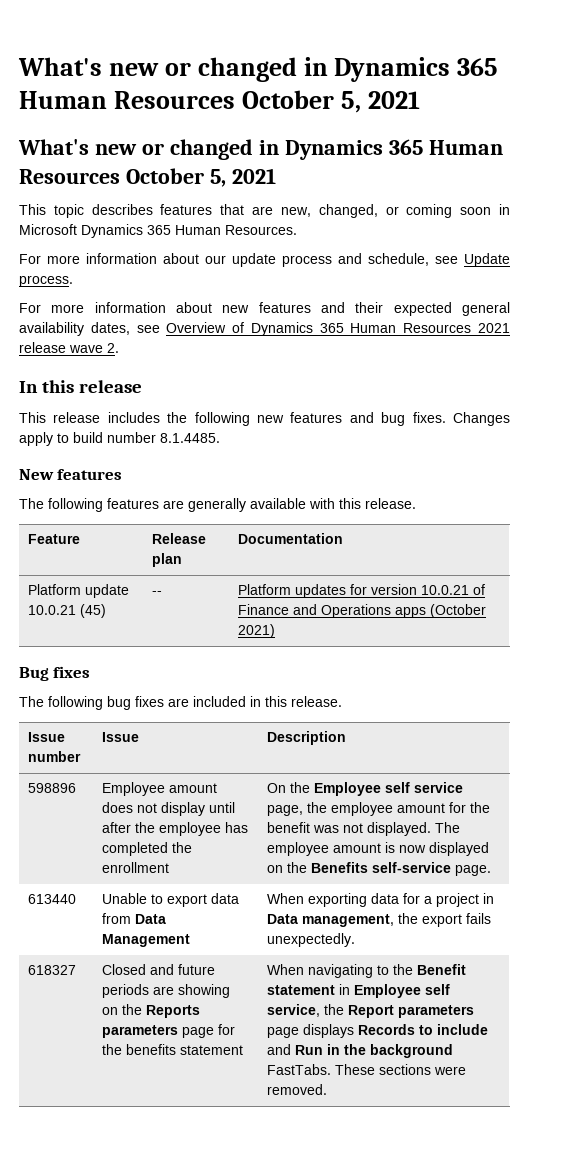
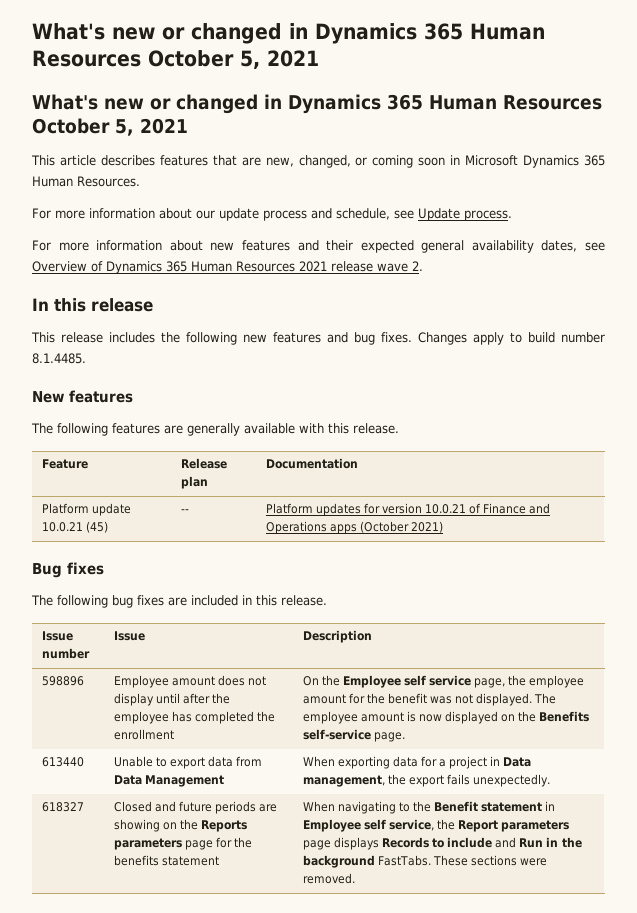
- This topic describes features that are new, changed, or coming soon in Microsoft Dynamics 365 Human Resources.
+ This article describes features that are new, changed, or coming soon in Microsoft Dynamics 365 Human Resources.

